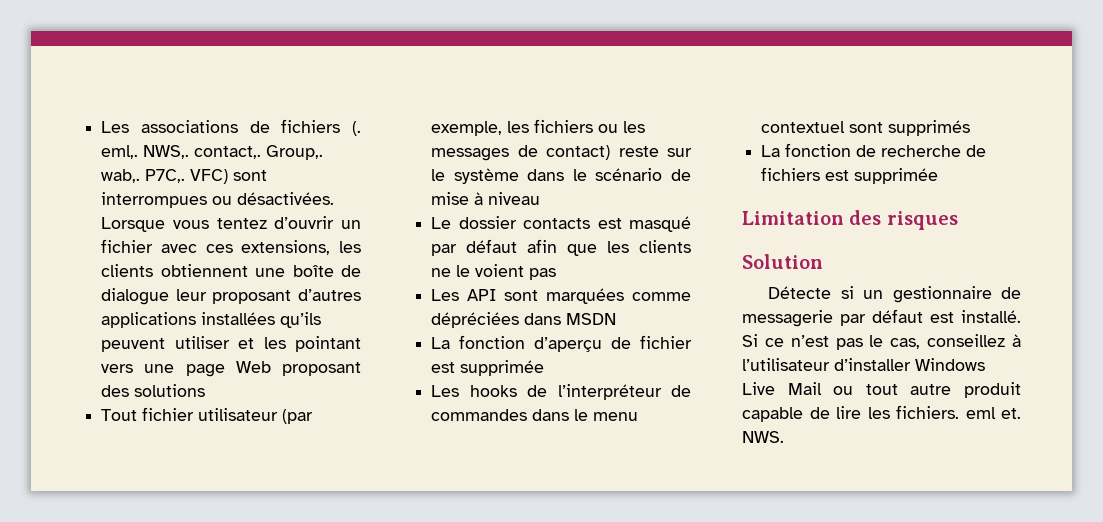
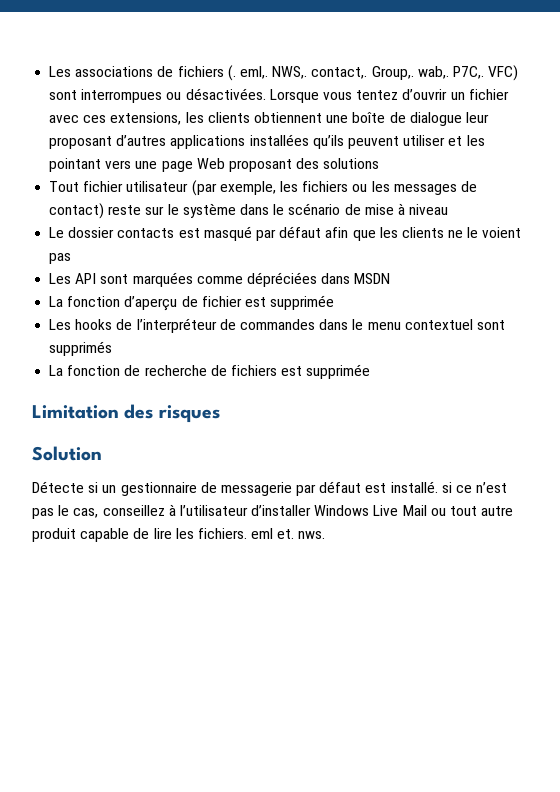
- Détecte si un gestionnaire de messagerie par défaut est installé. Si ce n’est pas le cas, conseillez à l’utilisateur d’installer Windows Live Mail ou tout autre produit capable de lire les fichiers. eml et. NWS.
+ Détecte si un gestionnaire de messagerie par défaut est installé. si ce n’est pas le cas, conseillez à l’utilisateur d’installer Windows Live Mail ou tout autre produit capable de lire les fichiers. eml et. nws.

